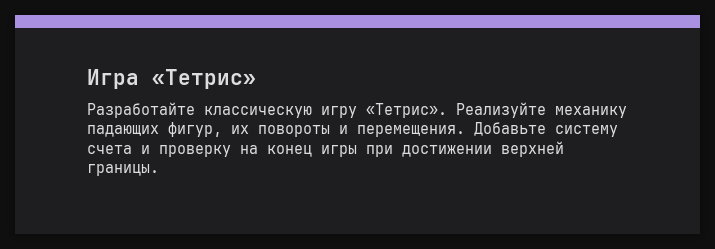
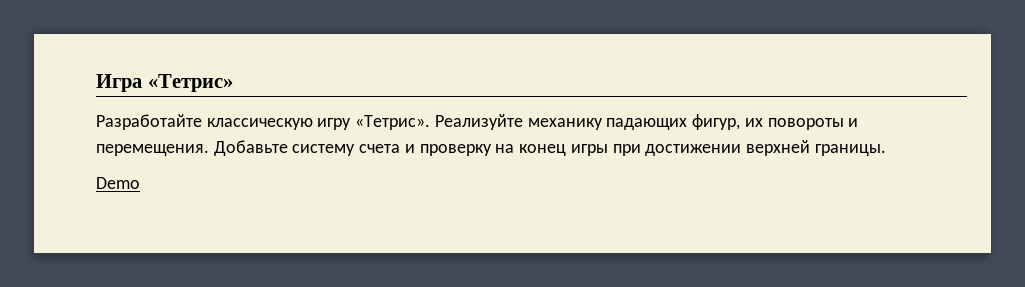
+ Demo

